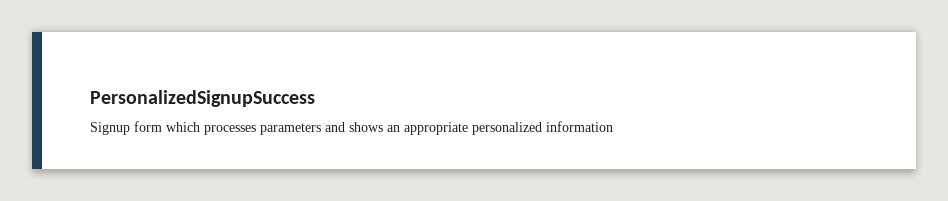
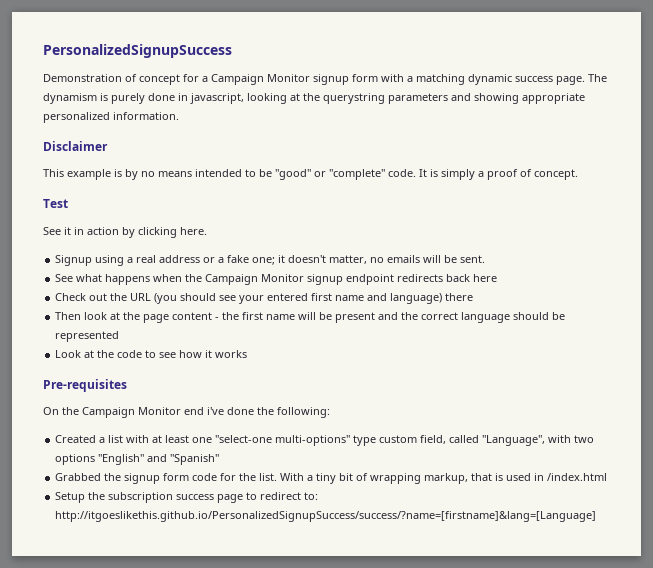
- Signup form which processes parameters and shows an appropriate personalized information
+ Demonstration of concept for a Campaign Monitor signup form with a matching dynamic success page. The dynamism is purely done in javascript, looking at the querystring parameters and showing appropriate personalized information.
+ Disclaimer
+ This example is by no means intended to be "good" or "complete" code. It is simply a proof of concept.
+ Test
+ See it in action by clicking here.
+ Signup using a real address or a fake one; it doesn't matter, no emails will be sent.
+ See what happens when the Campaign Monitor signup endpoint redirects back here
+ Check out the URL (you should see your entered first name and language) there
+ Then look at the page content - the first name will be present and the correct language should be represented
+ Look at the code to see how it works
+ Pre-requisites
+ On the Campaign Monitor end i've done the following:
+ Created a list with at least one "select-one multi-options" type custom field, called "Language", with two options "English" and "Spanish"
+ Grabbed the signup form code for the list. With a tiny bit of wrapping markup, that is used in /index.html
+ Setup the subscription success page to redirect to: http://itgoeslikethis.github.io/PersonalizedSignupSuccess/success/?name=[firstname]&lang=[Language]

